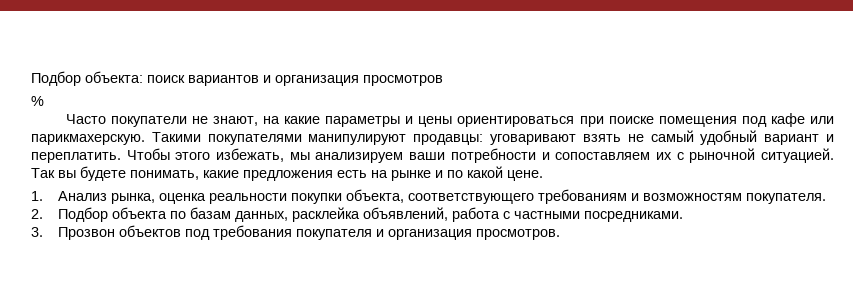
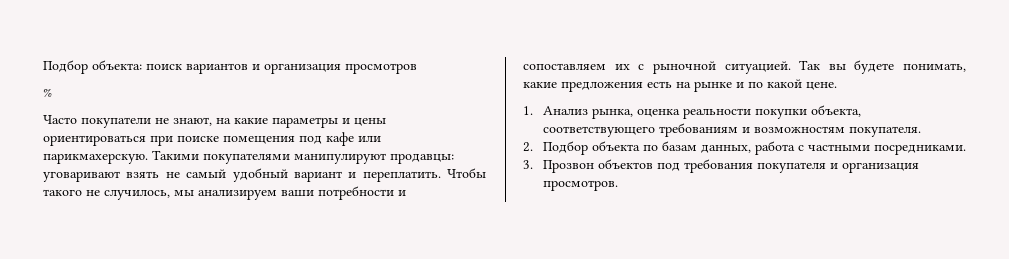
- Чтобы этого избежать, мы анализируем ваши потребности и сопоставляем их с рыночной ситуацией.
+ Чтобы такого не случилось, мы анализируем ваши потребности и сопоставляем их с рыночной ситуацией.
- 2. Подбор объекта по базам данных, расклейка объявлений, работа с частными посредниками.
+ 2. Подбор объекта по базам данных, работа с частными посредниками.

